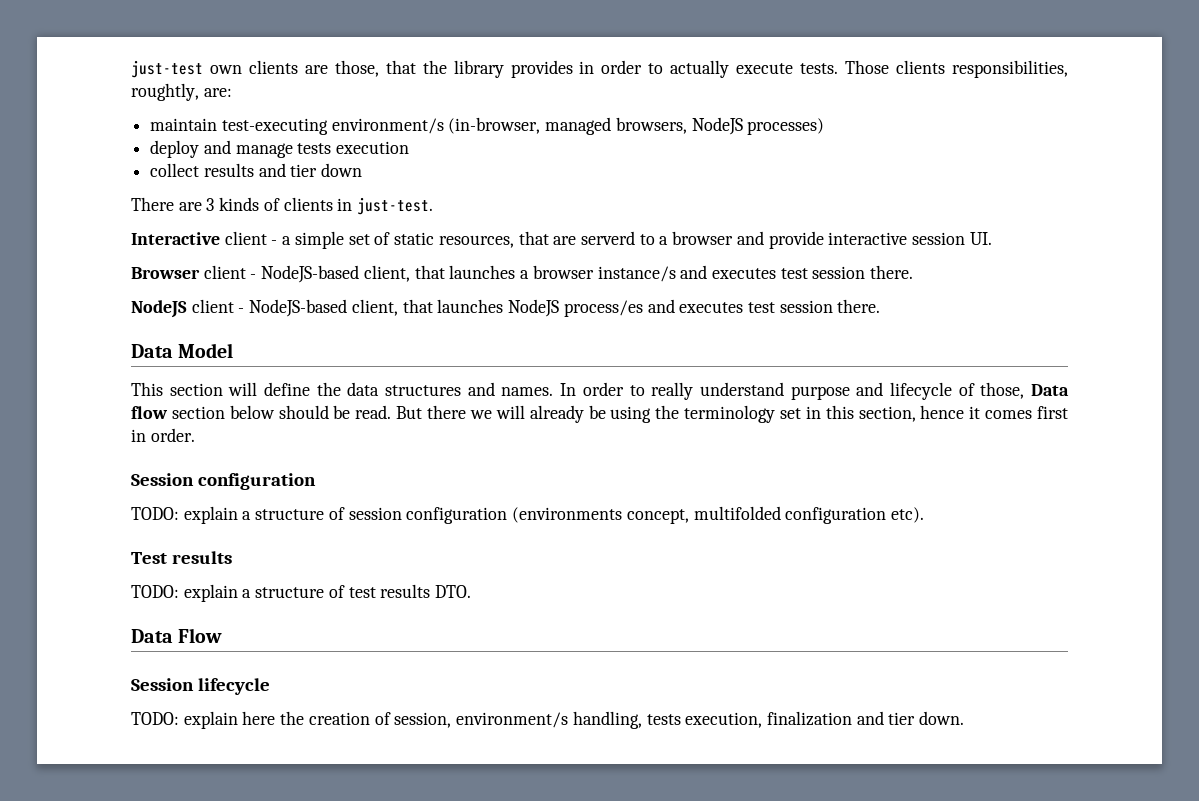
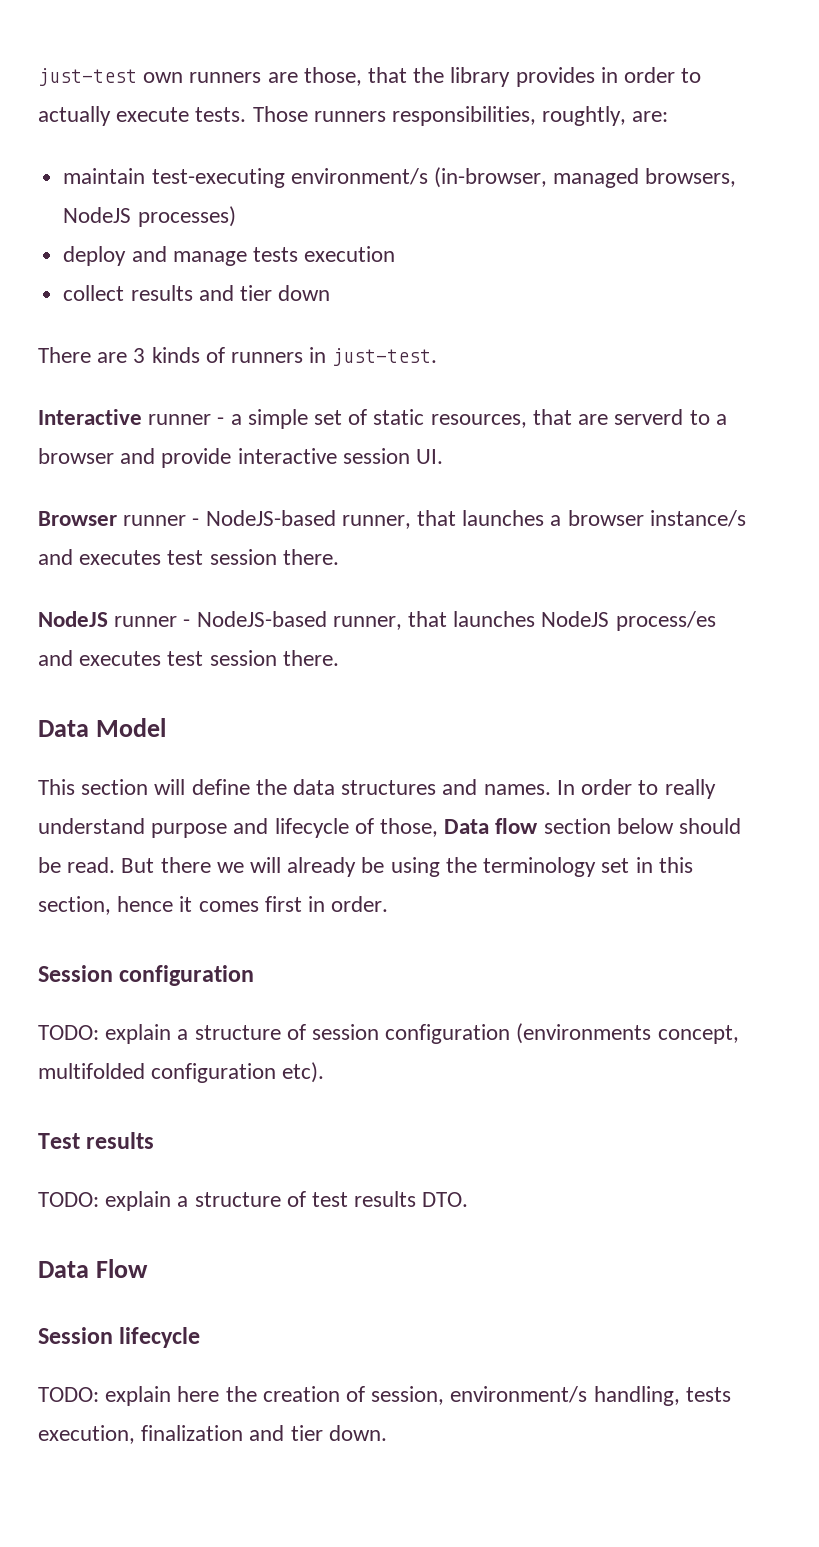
- just-test own clients are those, that the library provides in order to actually execute tests.
+ just-test own runners are those, that the library provides in order to actually execute tests.
- Those clients responsibilities, roughtly, are:
+ Those runners responsibilities, roughtly, are:
- There are 3 kinds of clients in just-test.
+ There are 3 kinds of runners in just-test.
- Interactive client - a simple set of static resources, that are serverd to a browser and provide interactive session UI.
+ Interactive runner - a simple set of static resources, that are serverd to a browser and provide interactive session UI.
- Browser client - NodeJS-based client, that launches a browser instance/s and executes test session there.
+ Browser runner - NodeJS-based runner, that launches a browser instance/s and executes test session there.
- NodeJS client - NodeJS-based client, that launches NodeJS process/es and executes test session there.
+ NodeJS runner - NodeJS-based runner, that launches NodeJS process/es and executes test session there.

